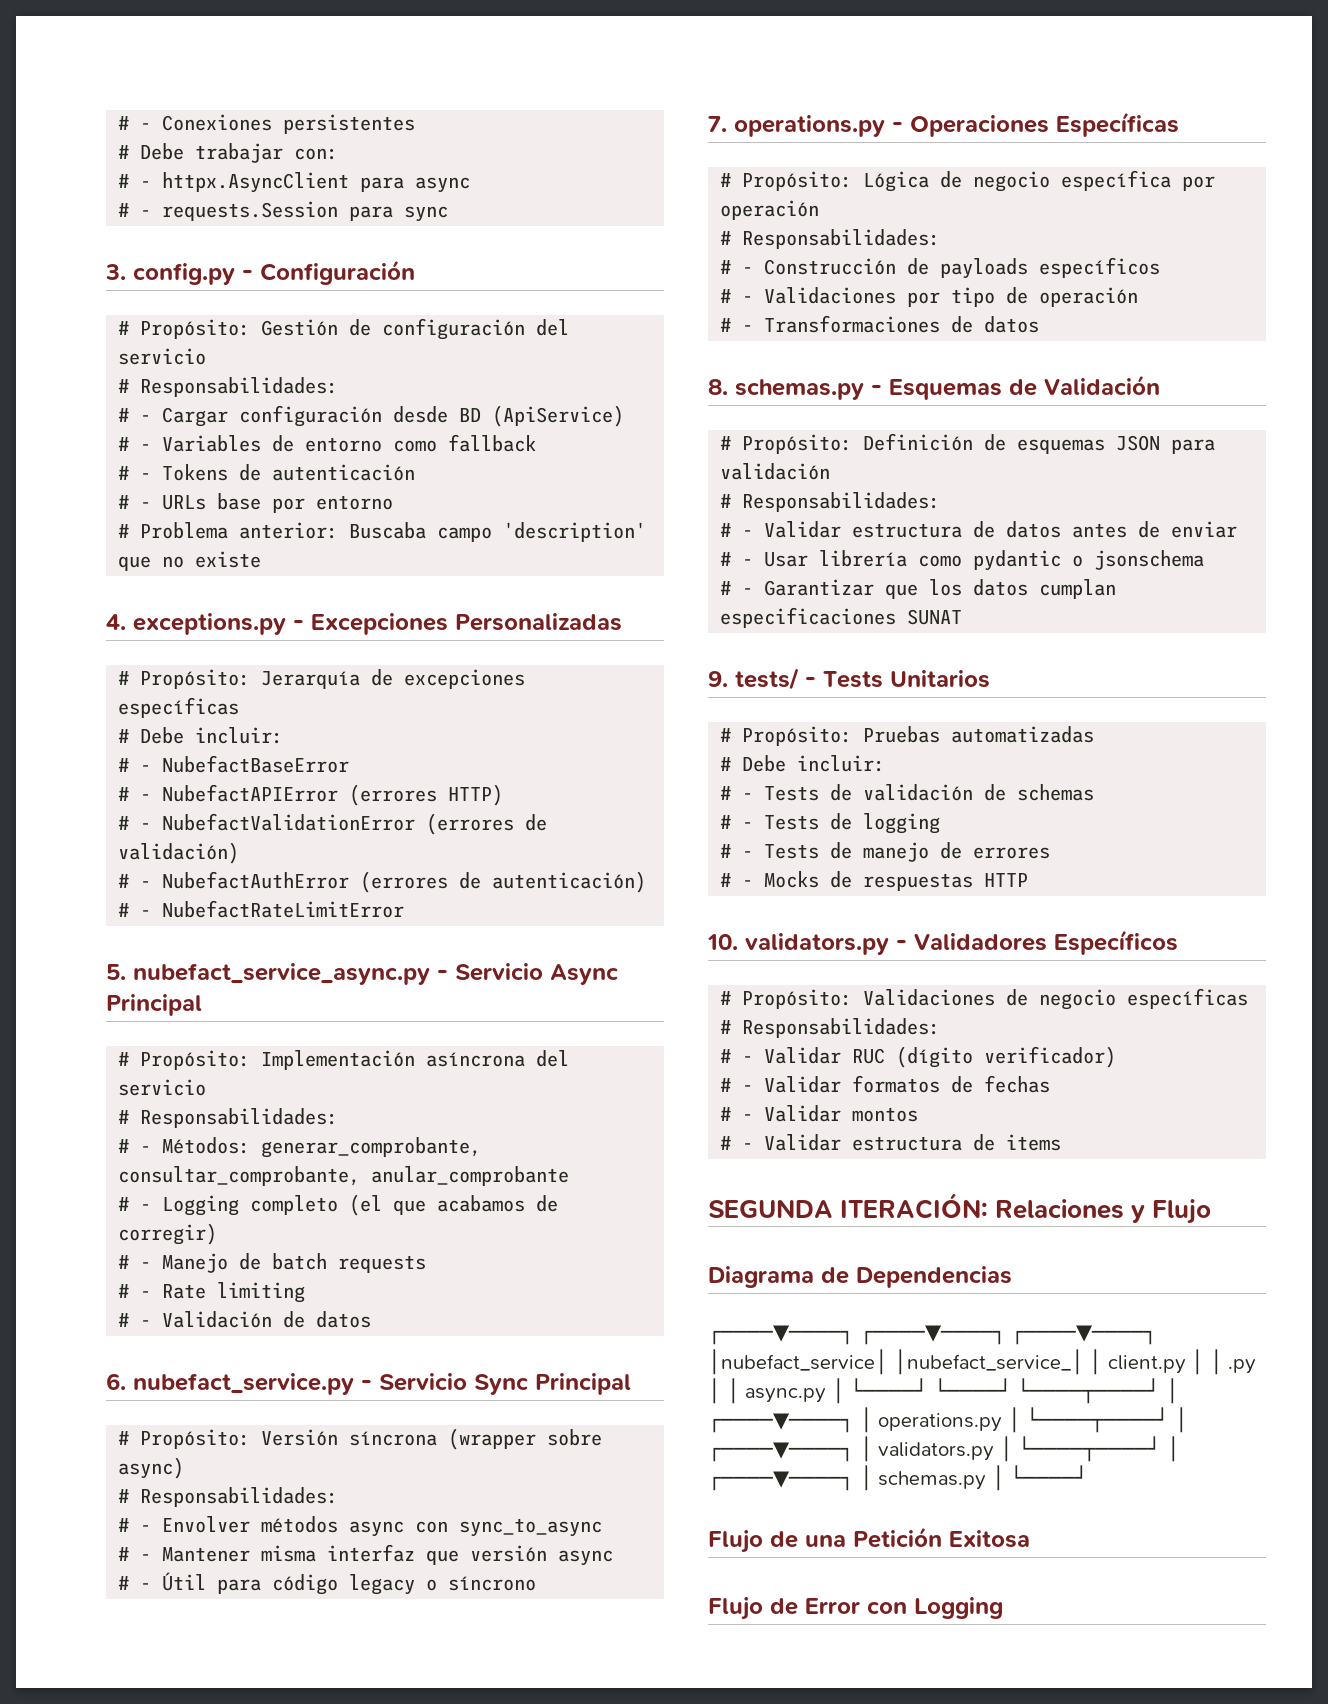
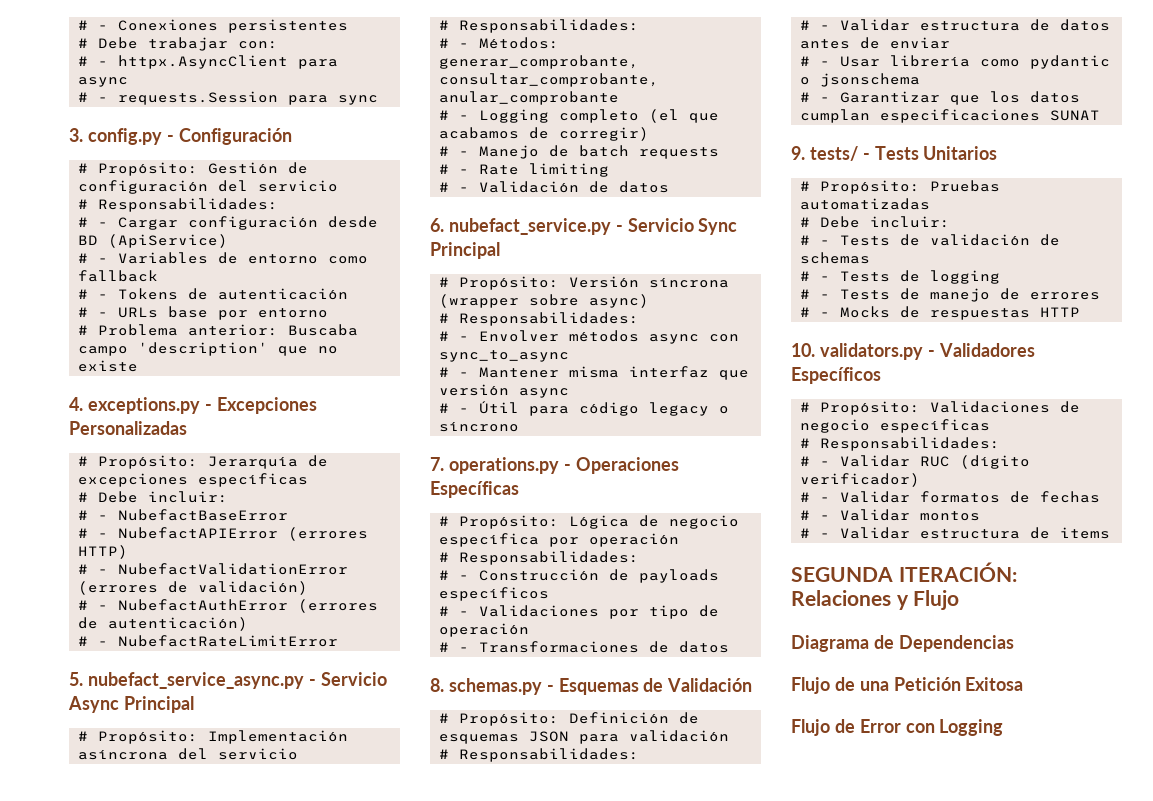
- ┌────▼────┐ ┌────▼────┐ ┌────▼────┐ │nubefact_service│ │nubefact_service_│ │ client.py │ │ .py │ │ async.py │ └────┘ └────┘ └────┬────┘ │ ┌────▼────┐ │ operations.py │ └────┬────┘ │ ┌────▼────┐ │ validators.py │ └────┬────┘ │ ┌────▼────┐ │ schemas.py │ └────┘

